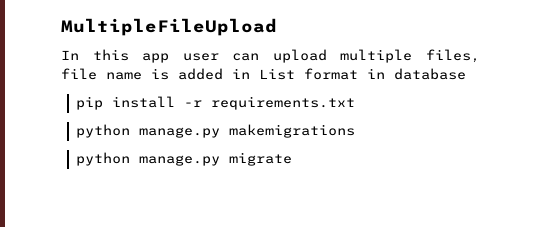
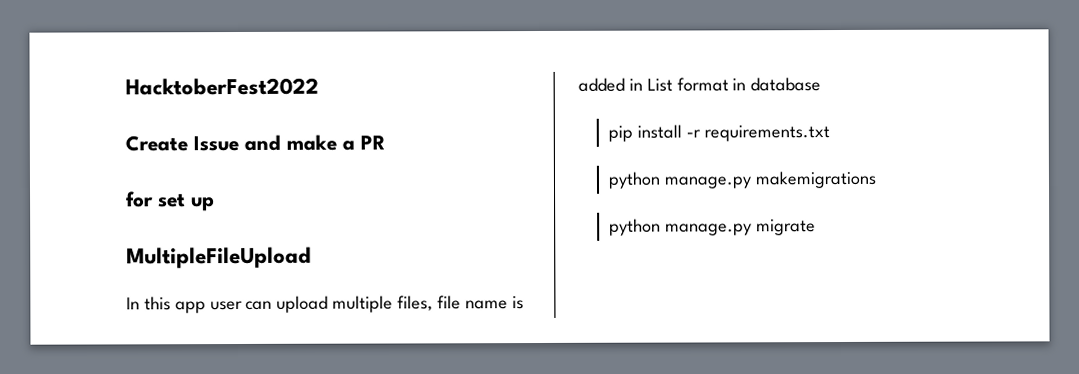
+ HacktoberFest2022
+ Create Issue and make a PR
+ for set up

